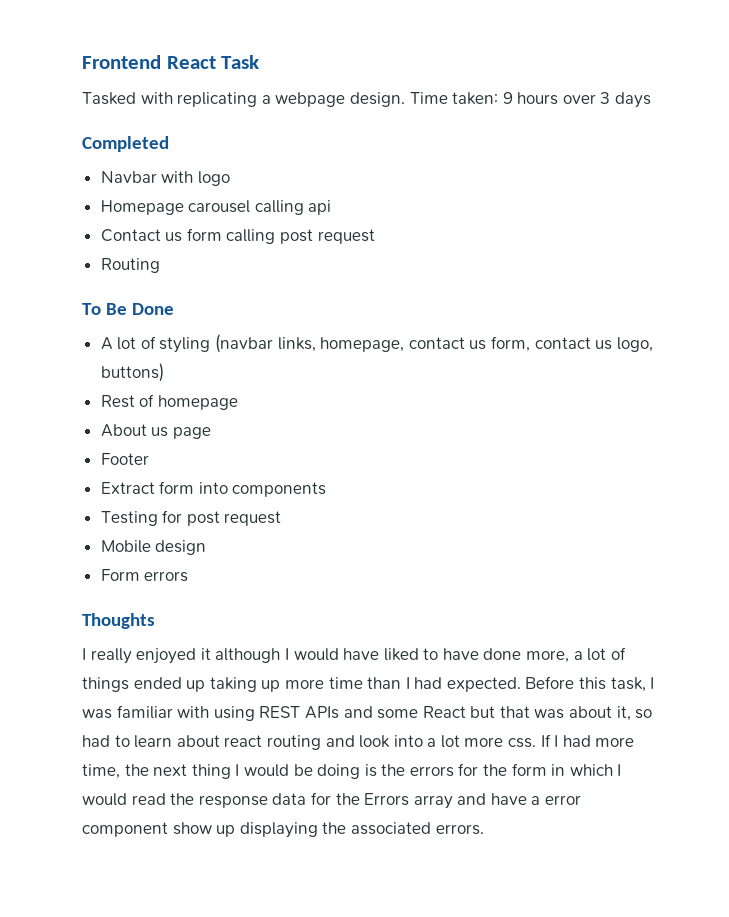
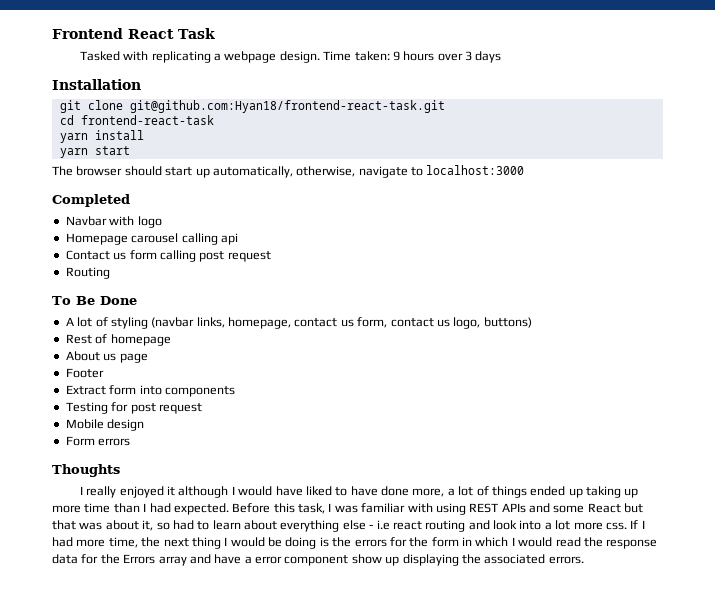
+ Installation
+ git clone git@github.com:Hyan18/frontend-react-task.git
+ cd frontend-react-task
+ yarn install
+ yarn start
+ The browser should start up automatically, otherwise, navigate to localhost:3000
- Before this task, I was familiar with using REST APIs and some React but that was about it, so had to learn about react routing and look into a lot more css.
+ Before this task, I was familiar with using REST APIs and some React but that was about it, so had to learn about everything else - i.e react routing and look into a lot more css.

